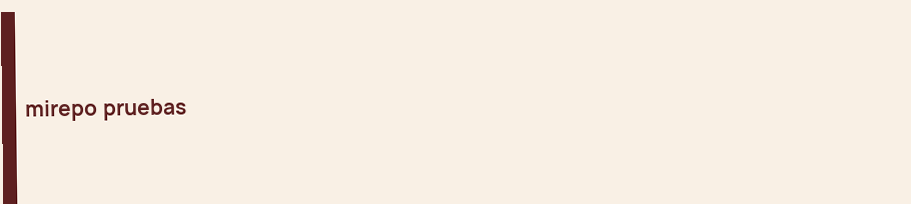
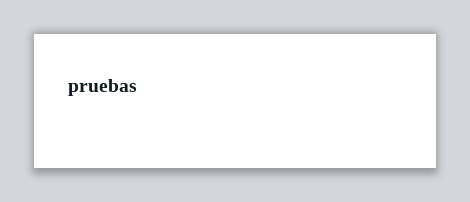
- mirepo pruebas
+ pruebas

